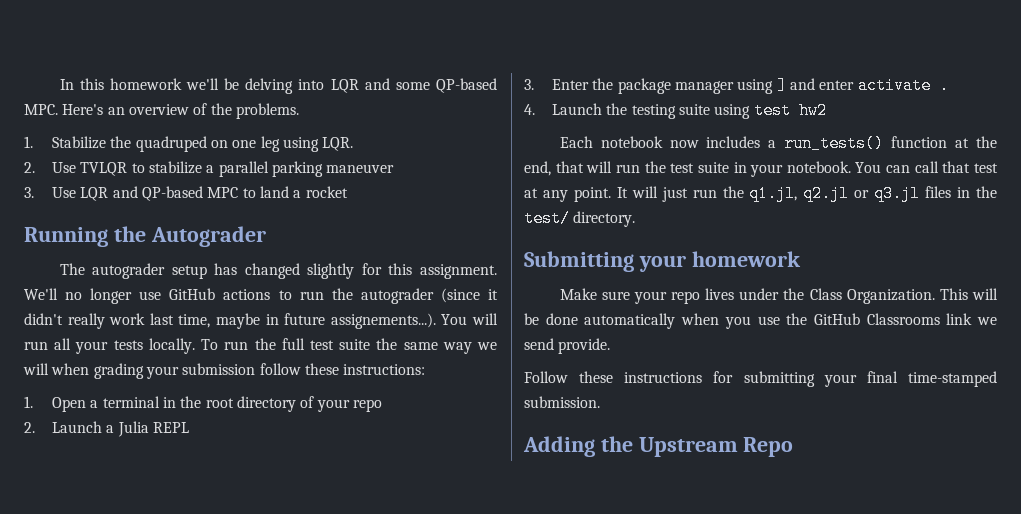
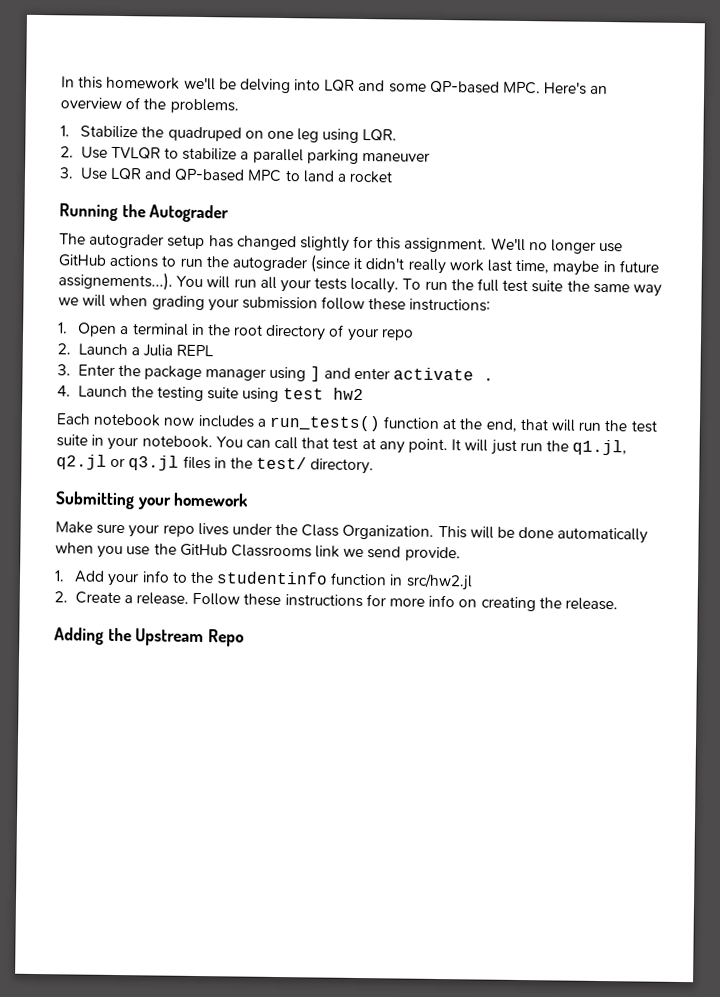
- Follow these instructions for submitting your final time-stamped submission.
+ 1. Add your info to the studentinfo function in src/hw2.jl
+ 2. Create a release. Follow these instructions for more info on creating the release.

